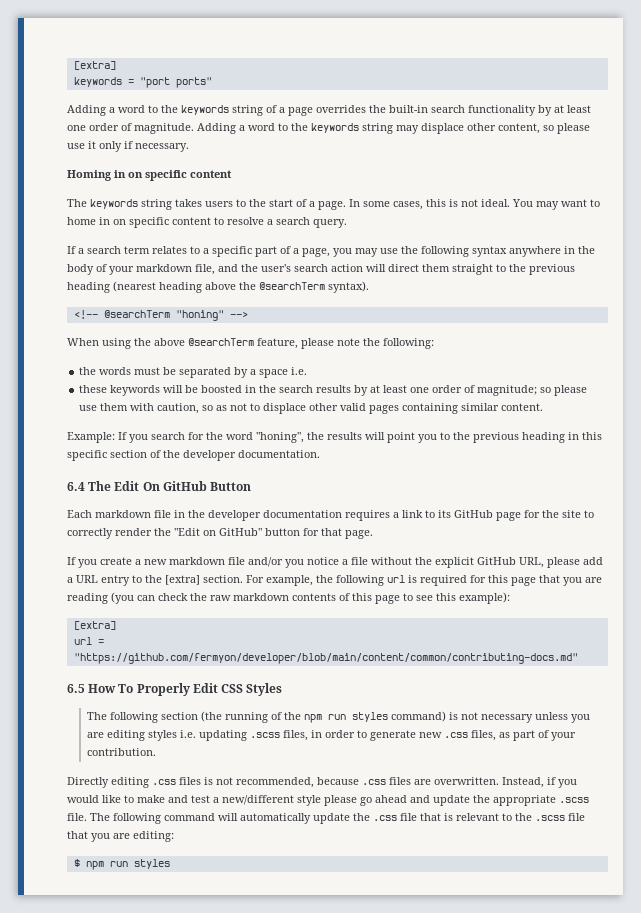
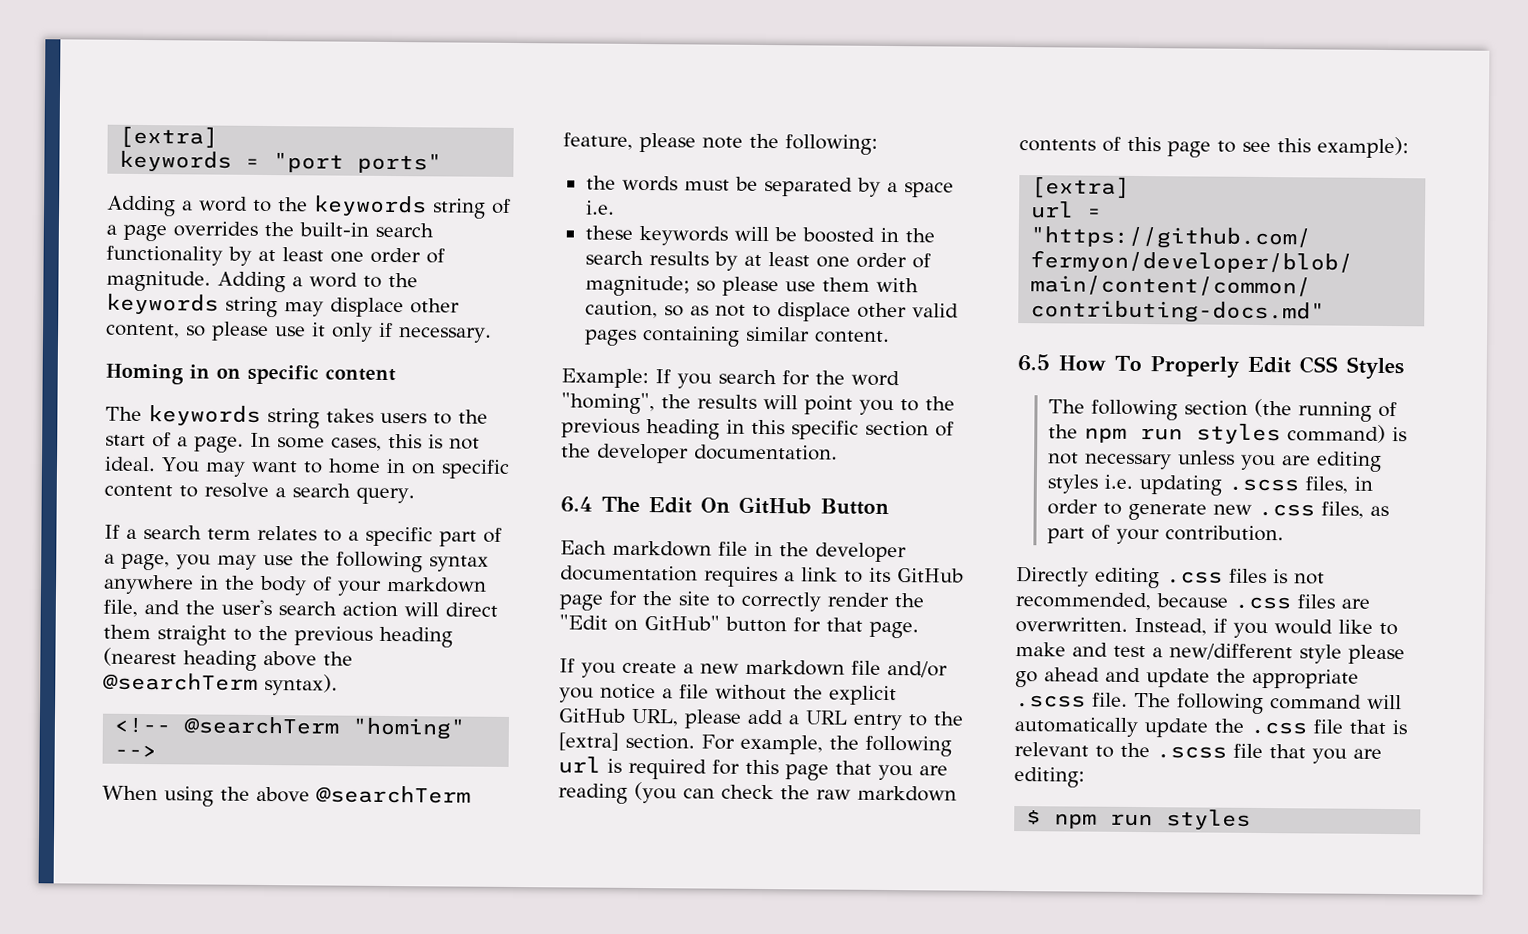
- <!-- @searchTerm "honing" -->
+ <!-- @searchTerm "homing" -->
- Example: If you search for the word "honing", the results will point you to the previous heading in this specific section of the developer documentation.
+ Example: If you search for the word "homing", the results will point you to the previous heading in this specific section of the developer documentation.

